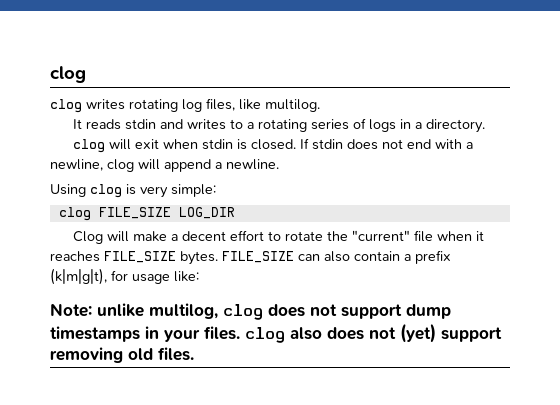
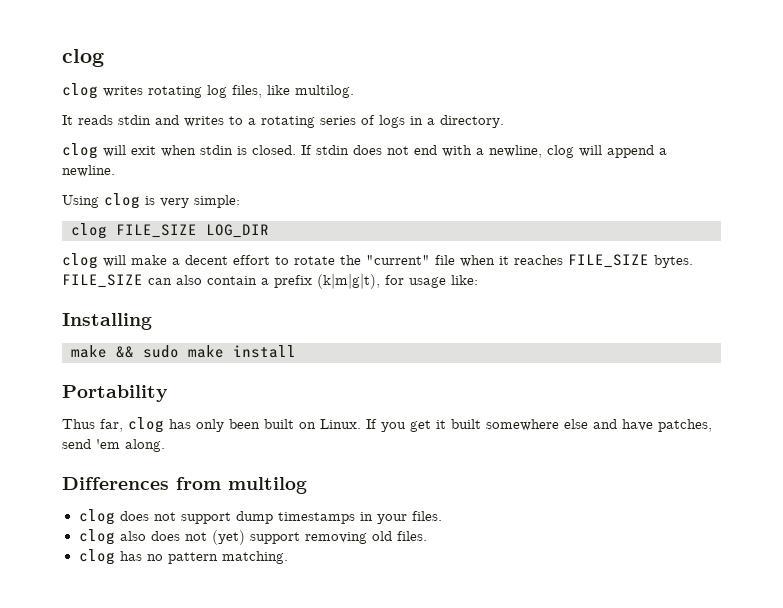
- Clog will make a decent effort to rotate the "current" file when it reaches FILE_SIZE bytes.
+ clog will make a decent effort to rotate the "current" file when it reaches FILE_SIZE bytes.
- Note: unlike multilog, clog does not support dump timestamps in your files. clog also does not (yet) support removing old files.
+ Installing
+ make && sudo make install
+ Portability
+ Thus far, clog has only been built on Linux. If you get it built somewhere else and have patches, send 'em along.
+ Differences from multilog
+ clog does not support dump timestamps in your files.
+ clog also does not (yet) support removing old files.
+ clog has no pattern matching.

